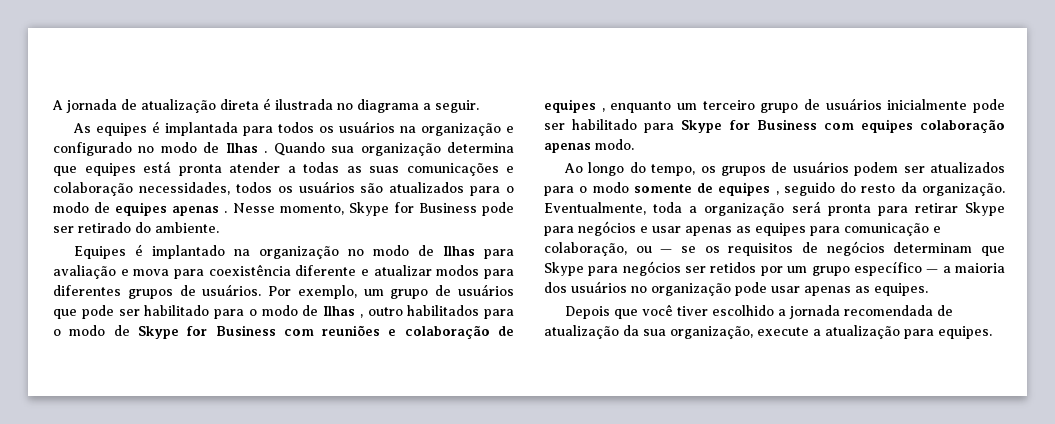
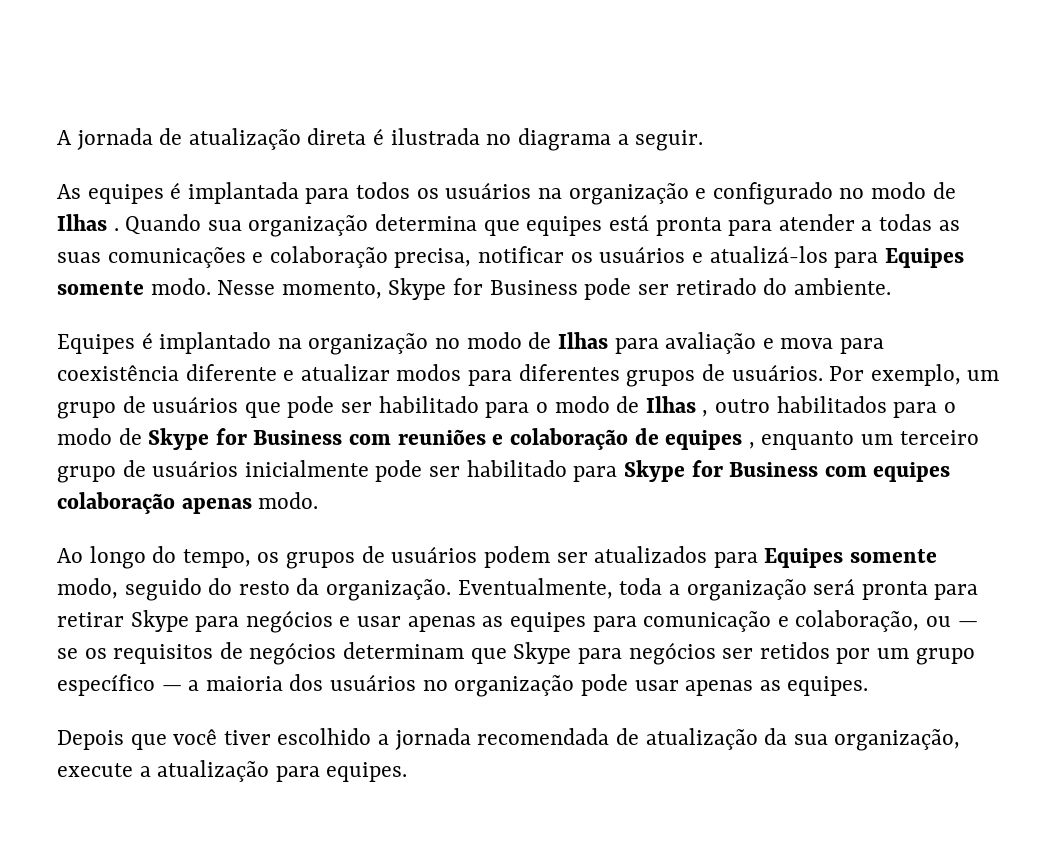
- Quando sua organização determina que equipes está pronta atender a todas as suas comunicações e colaboração necessidades, todos os usuários são atualizados para o modo de equipes apenas .
+ Quando sua organização determina que equipes está pronta para atender a todas as suas comunicações e colaboração precisa, notificar os usuários e atualizá-los para Equipes somente modo.
- Ao longo do tempo, os grupos de usuários podem ser atualizados para o modo somente de equipes , seguido do resto da organização.
+ Ao longo do tempo, os grupos de usuários podem ser atualizados para Equipes somente modo, seguido do resto da organização.

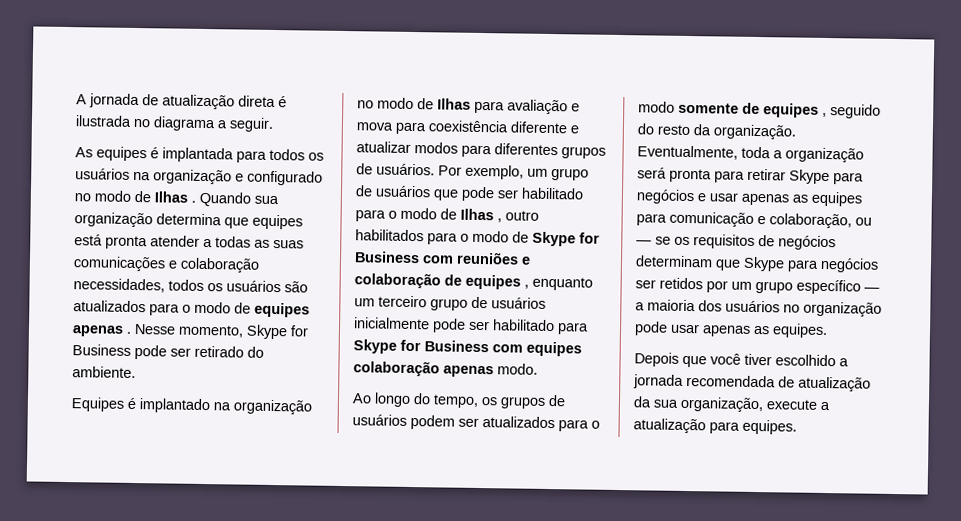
- Quando sua organização determina que equipes está pronta para atender a todas as suas comunicações e colaboração precisa, notificar os usuários e atualizá-los para Equipes somente modo.
+ Quando sua organização determina que equipes está pronta atender a todas as suas comunicações e colaboração necessidades, todos os usuários são atualizados para o modo de equipes apenas .
- Ao longo do tempo, os grupos de usuários podem ser atualizados para Equipes somente modo, seguido do resto da organização.
+ Ao longo do tempo, os grupos de usuários podem ser atualizados para o modo somente de equipes , seguido do resto da organização.

